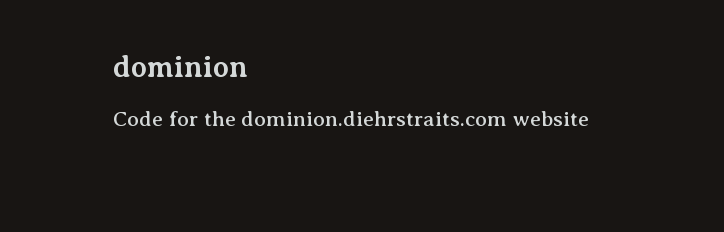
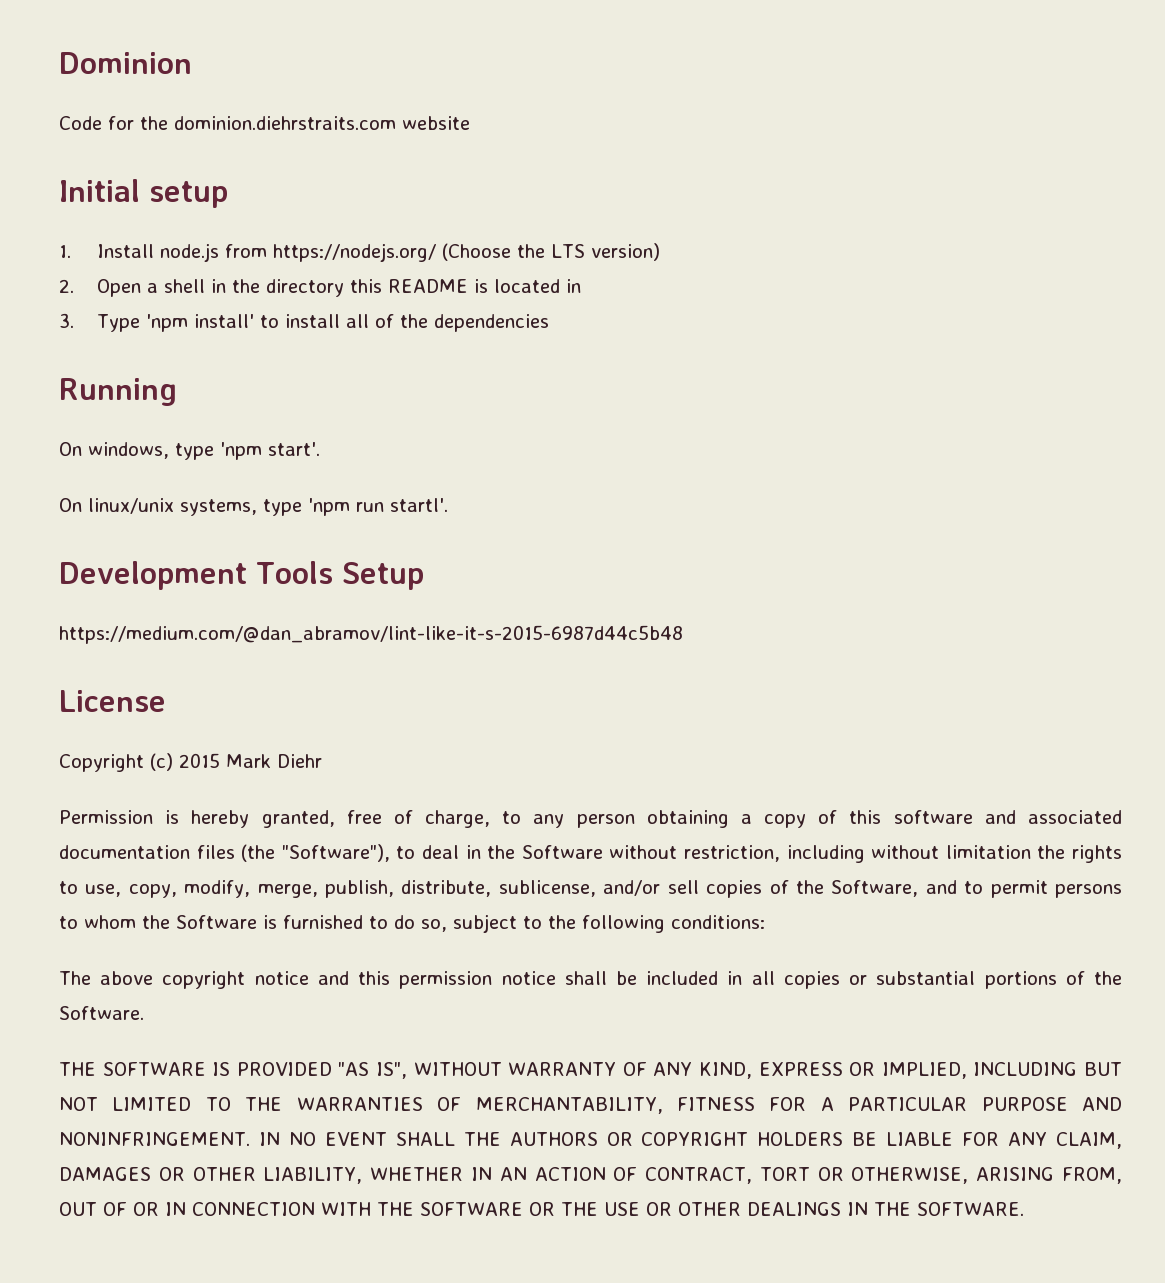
- dominion
+ Dominion
+ Initial setup
+ 1. Install node.js from https://nodejs.org/ (Choose the LTS version)
+ 2. Open a shell in the directory this README is located in
+ 3. Type 'npm install' to install all of the dependencies
+ Running
+ On windows, type 'npm start'.
+ On linux/unix systems, type 'npm run startl'.
+ Development Tools Setup
+ https://medium.com/@dan_abramov/lint-like-it-s-2015-6987d44c5b48
+ License
+ Copyright (c) 2015 Mark Diehr
+ Permission is hereby granted, free of charge, to any person obtaining a copy of this software and associated documentation files (the "Software"), to deal in the Software without restriction, including without limitation the rights to use, copy, modify, merge, publish, distribute, sublicense, and/or sell copies of the Software, and to permit persons to whom the Software is furnished to do so, subject to the following conditions:
+ The above copyright notice and this permission notice shall be included in all copies or substantial portions of the Software.
+ THE SOFTWARE IS PROVIDED "AS IS", WITHOUT WARRANTY OF ANY KIND, EXPRESS OR IMPLIED, INCLUDING BUT NOT LIMITED TO THE WARRANTIES OF MERCHANTABILITY, FITNESS FOR A PARTICULAR PURPOSE AND NONINFRINGEMENT. IN NO EVENT SHALL THE AUTHORS OR COPYRIGHT HOLDERS BE LIABLE FOR ANY CLAIM, DAMAGES OR OTHER LIABILITY, WHETHER IN AN ACTION OF CONTRACT, TORT OR OTHERWISE, ARISING FROM, OUT OF OR IN CONNECTION WITH THE SOFTWARE OR THE USE OR OTHER DEALINGS IN THE SOFTWARE.

